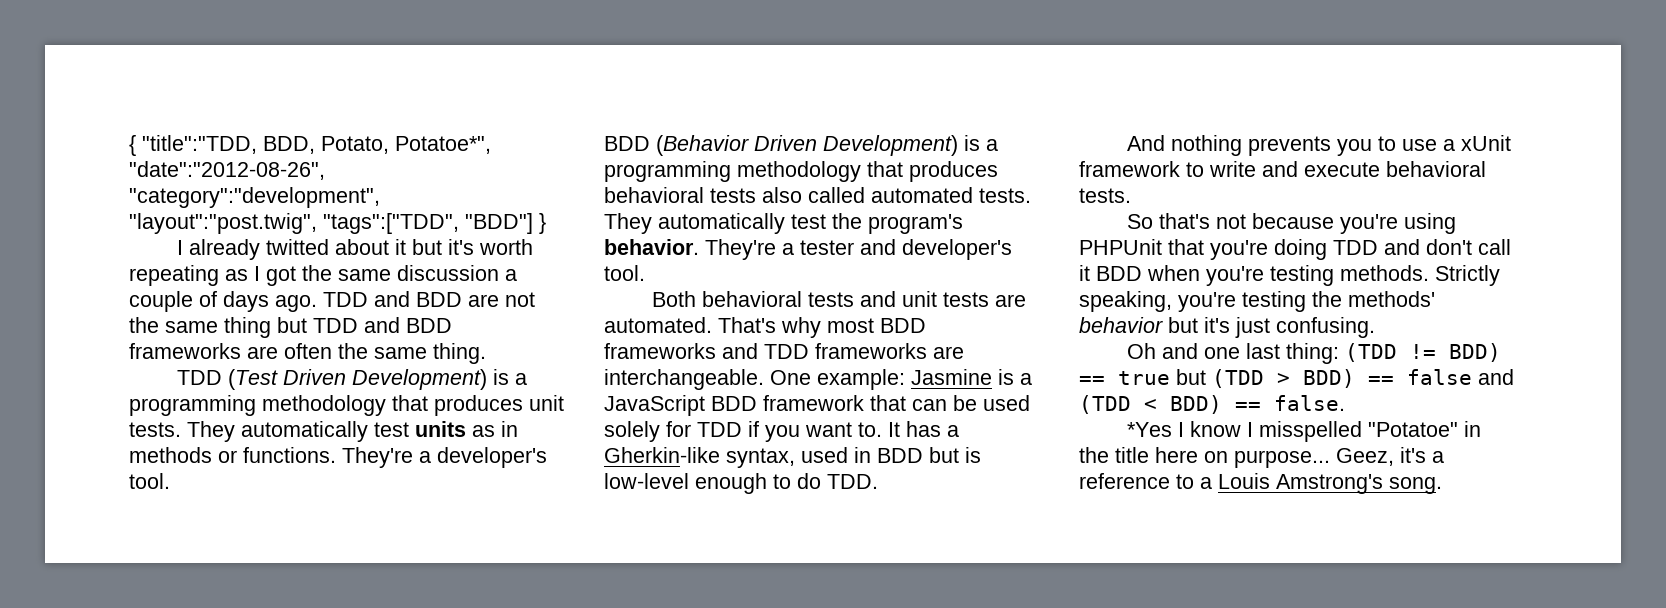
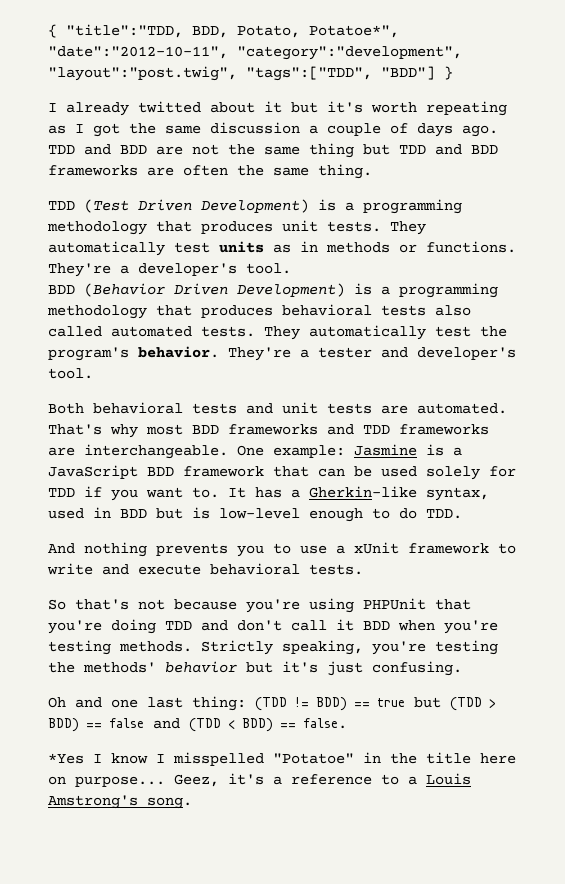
- { "title":"TDD, BDD, Potato, Potatoe*", "date":"2012-08-26", "category":"development", "layout":"post.twig", "tags":["TDD", "BDD"] }
+ { "title":"TDD, BDD, Potato, Potatoe*", "date":"2012-10-11", "category":"development", "layout":"post.twig", "tags":["TDD", "BDD"] }

